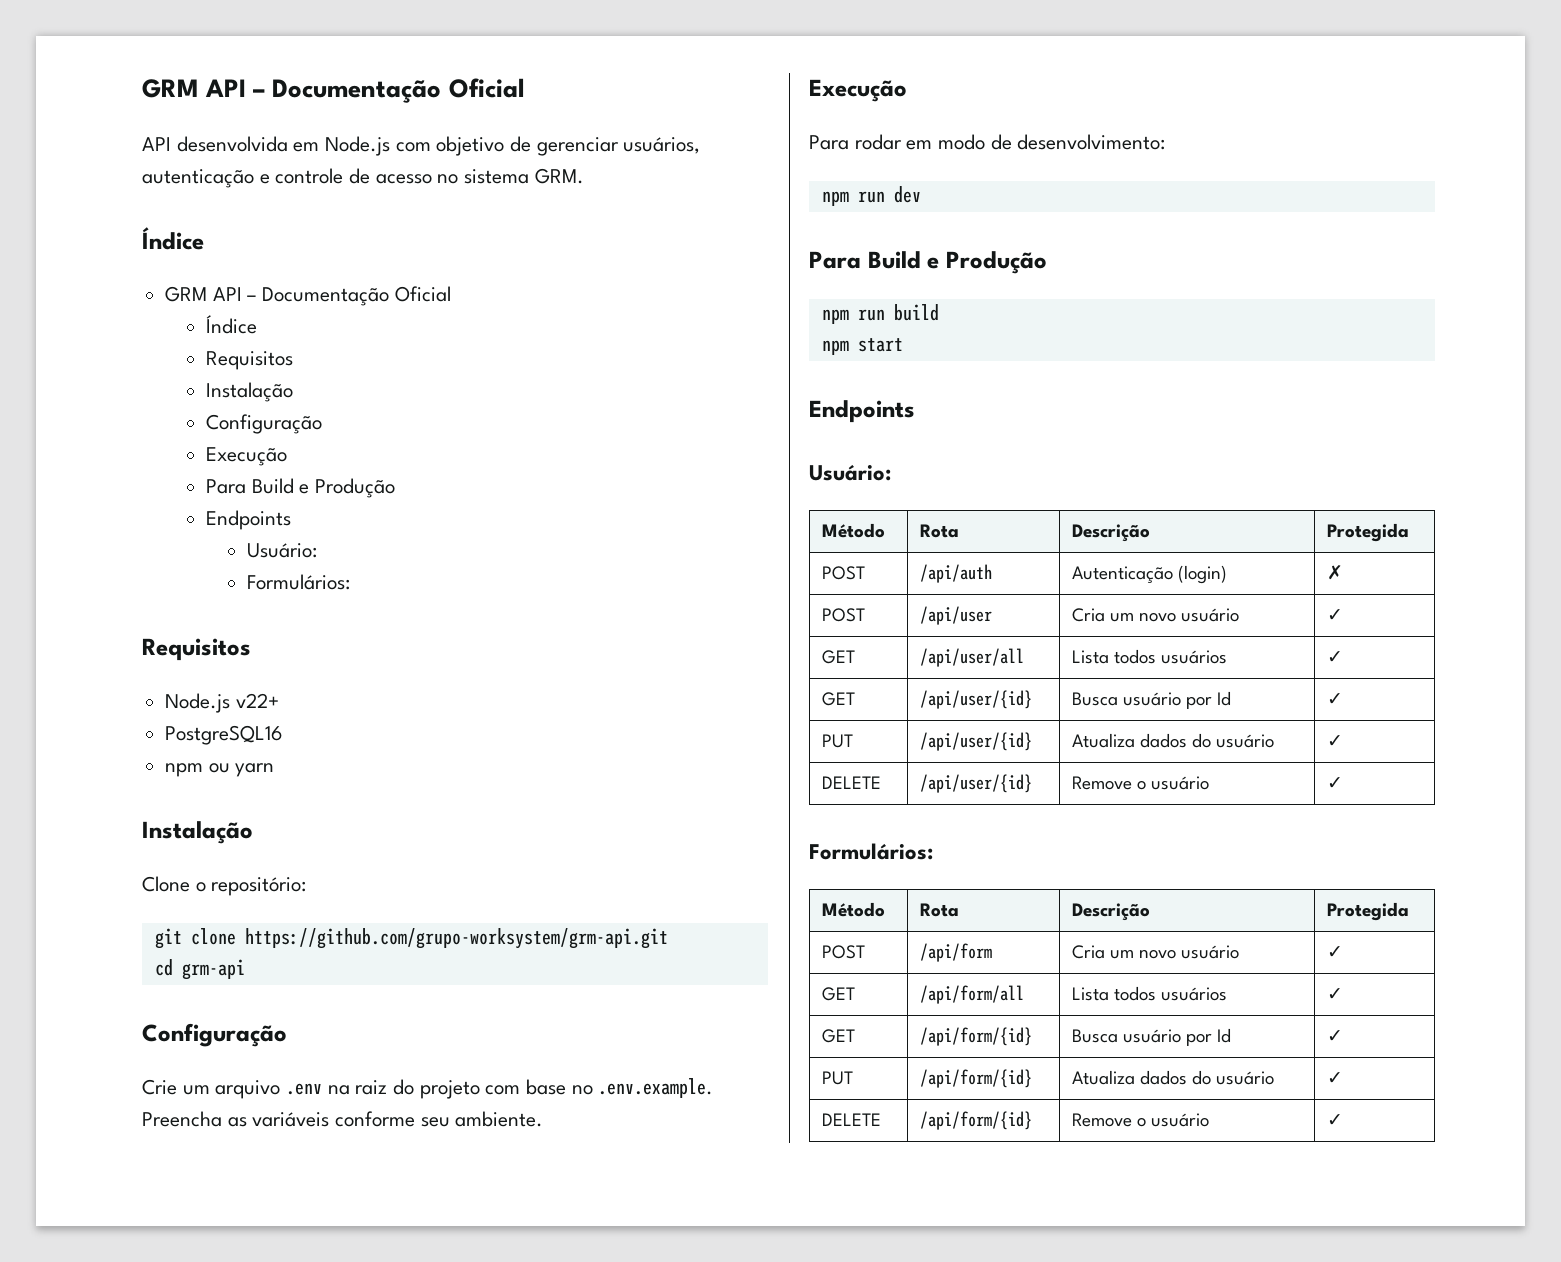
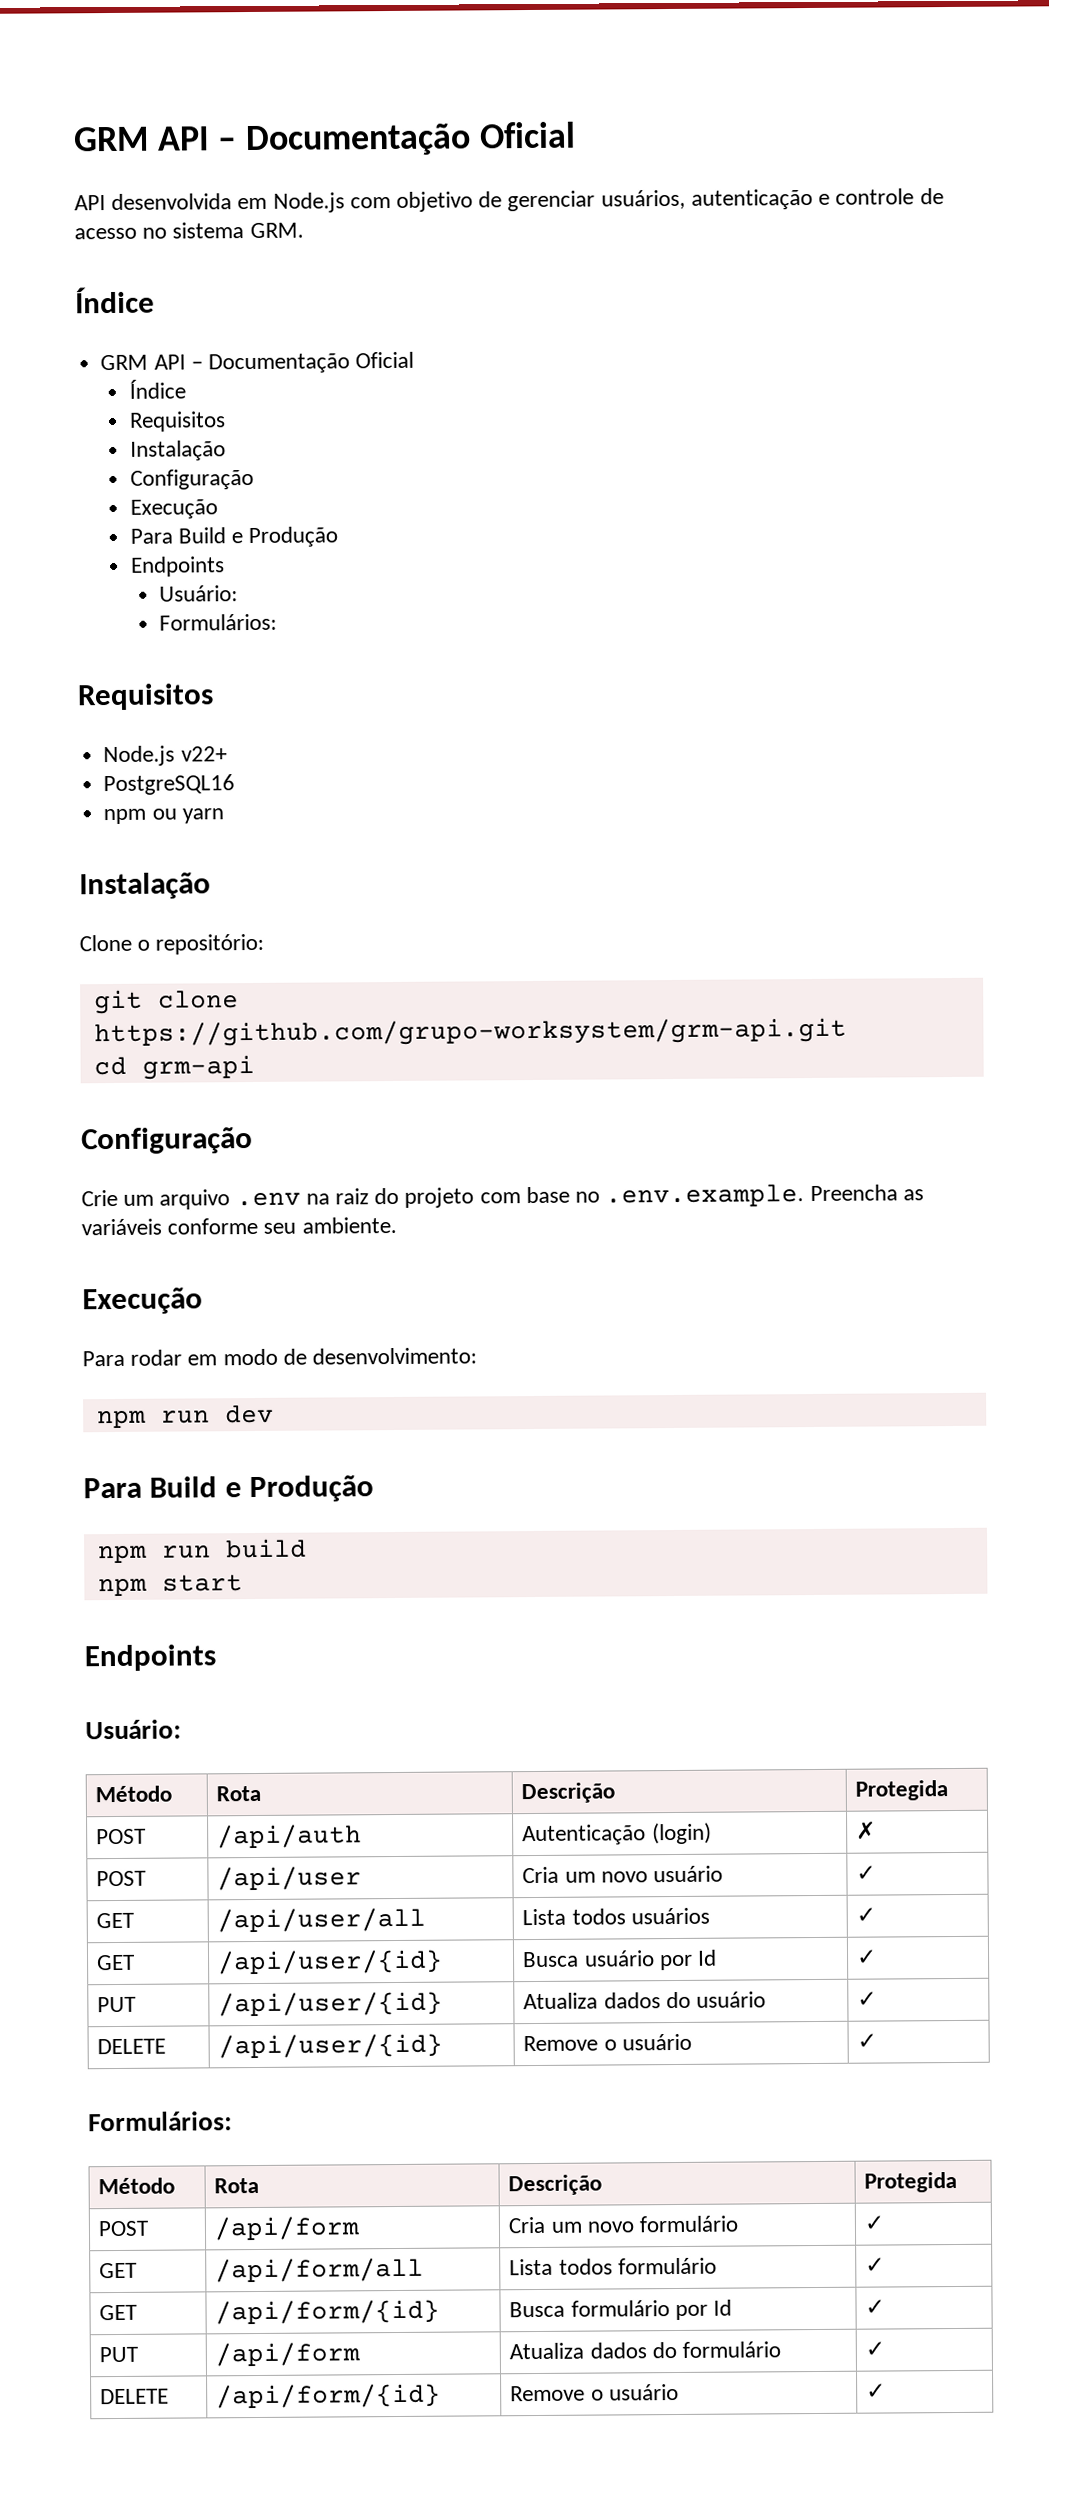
- POST | /api/form | Cria um novo usuário | ✓
+ POST | /api/form | Cria um novo formulário | ✓
- GET | /api/form/all | Lista todos usuários | ✓
+ GET | /api/form/all | Lista todos formulário | ✓
- GET | /api/form/{id} | Busca usuário por Id | ✓
- PUT | /api/form/{id} | Atualiza dados do usuário | ✓
+ GET | /api/form/{id} | Busca formulário por Id | ✓
+ PUT | /api/form | Atualiza dados do formulário | ✓

